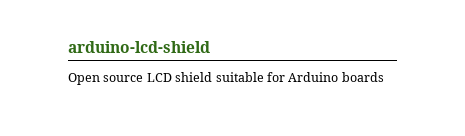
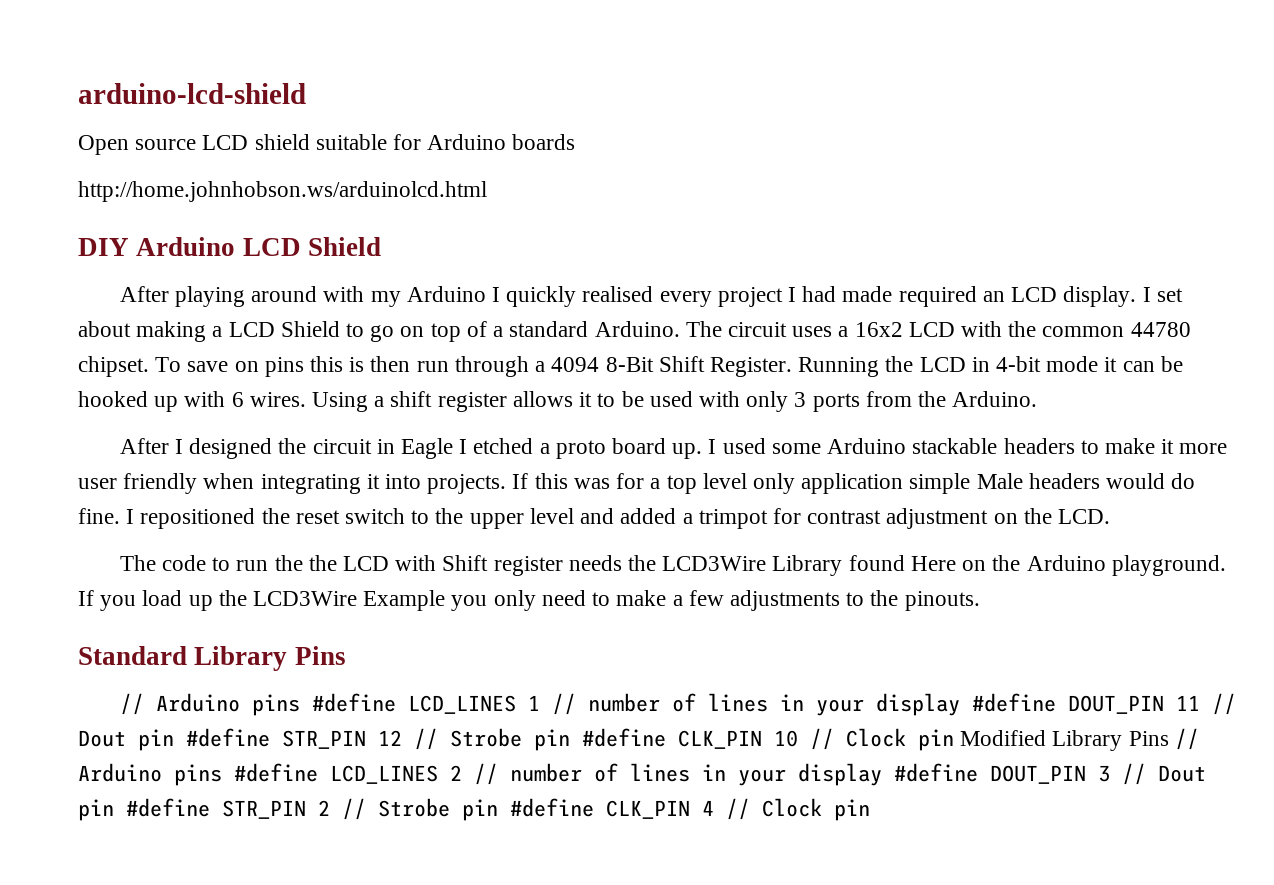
+ http://home.johnhobson.ws/arduinolcd.html
+ DIY Arduino LCD Shield
+ After playing around with my Arduino I quickly realised every project I had made required an LCD display. I set about making a LCD Shield to go on top of a standard Arduino. The circuit uses a 16x2 LCD with the common 44780 chipset. To save on pins this is then run through a 4094 8-Bit Shift Register. Running the LCD in 4-bit mode it can be hooked up with 6 wires. Using a shift register allows it to be used with only 3 ports from the Arduino.
+ After I designed the circuit in Eagle I etched a proto board up. I used some Arduino stackable headers to make it more user friendly when integrating it into projects. If this was for a top level only application simple Male headers would do fine. I repositioned the reset switch to the upper level and added a trimpot for contrast adjustment on the LCD.
+ The code to run the the LCD with Shift register needs the LCD3Wire Library found Here on the Arduino playground. If you load up the LCD3Wire Example you only need to make a few adjustments to the pinouts.
+ Standard Library Pins
+ // Arduino pins #define LCD_LINES 1 // number of lines in your display #define DOUT_PIN 11 // Dout pin #define STR_PIN 12 // Strobe pin #define CLK_PIN 10 // Clock pin Modified Library Pins // Arduino pins #define LCD_LINES 2 // number of lines in your display #define DOUT_PIN 3 // Dout pin #define STR_PIN 2 // Strobe pin #define CLK_PIN 4 // Clock pin

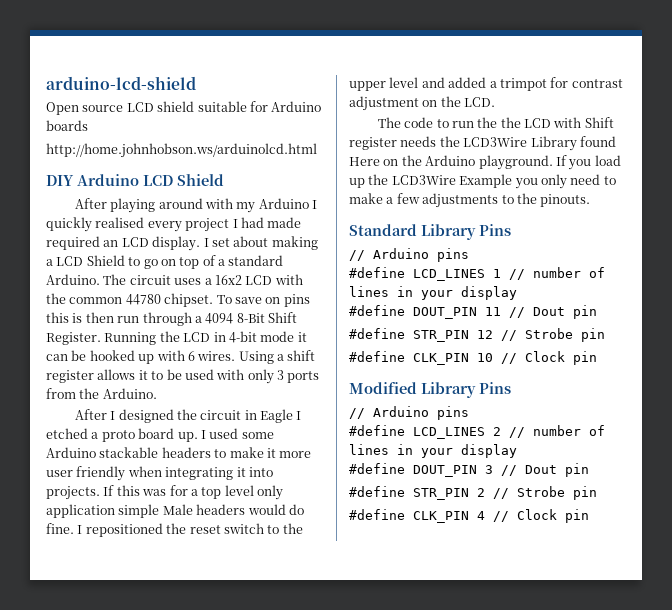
  Standard Library Pins
- // Arduino pins #define LCD_LINES 1 // number of lines in your display #define DOUT_PIN 11 // Dout pin #define STR_PIN 12 // Strobe pin #define CLK_PIN 10 // Clock pin Modified Library Pins // Arduino pins #define LCD_LINES 2 // number of lines in your display #define DOUT_PIN 3 // Dout pin #define STR_PIN 2 // Strobe pin #define CLK_PIN 4 // Clock pin
+ // Arduino pins
+ #define LCD_LINES 1 // number of lines in your display
+ #define DOUT_PIN 11 // Dout pin
+ #define STR_PIN 12 // Strobe pin
+ #define CLK_PIN 10 // Clock pin
+ Modified Library Pins
+ // Arduino pins
+ #define LCD_LINES 2 // number of lines in your display
+ #define DOUT_PIN 3 // Dout pin
+ #define STR_PIN 2 // Strobe pin
+ #define CLK_PIN 4 // Clock pin

